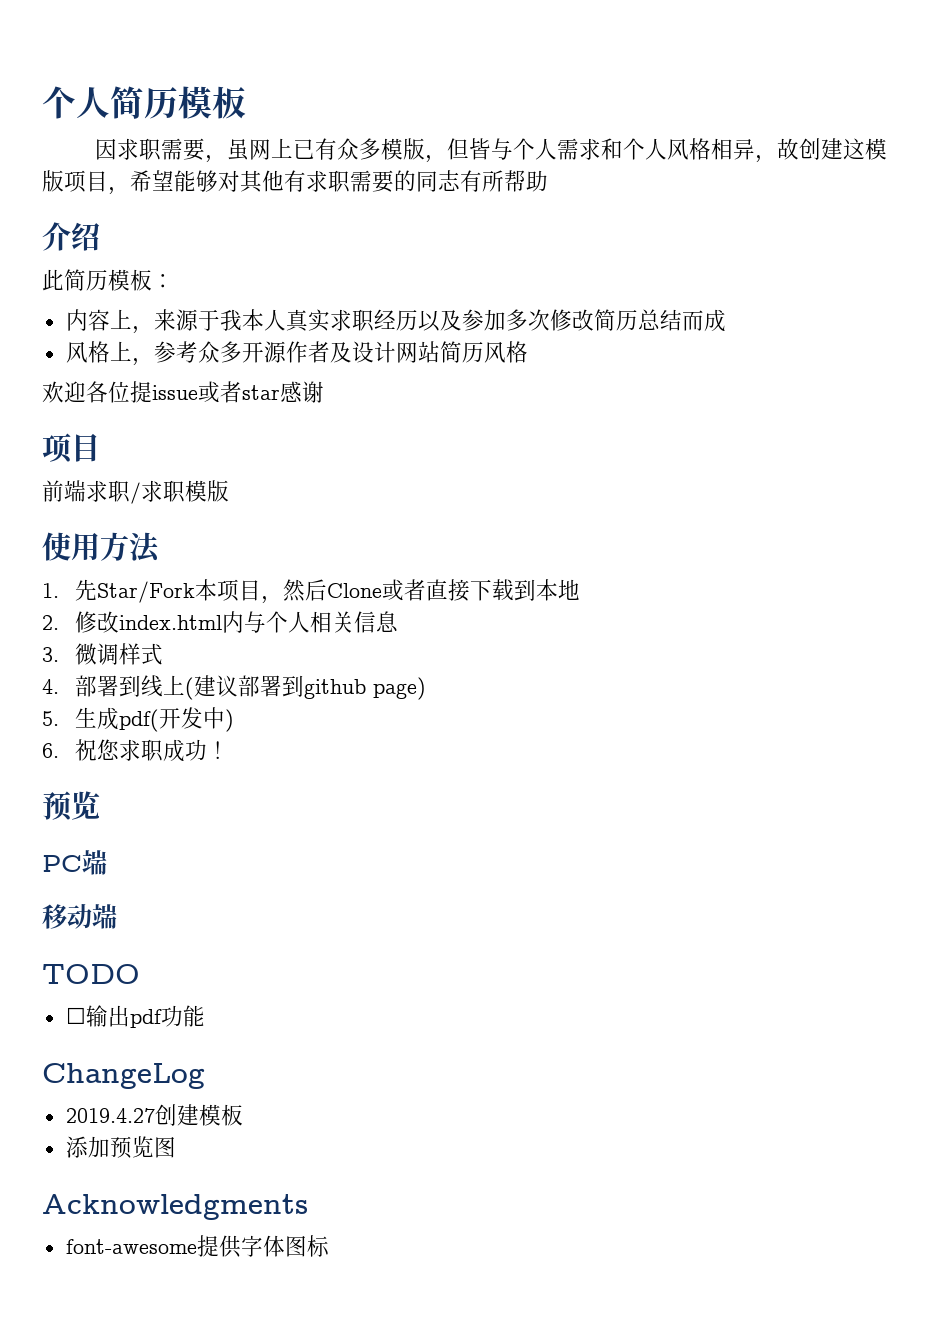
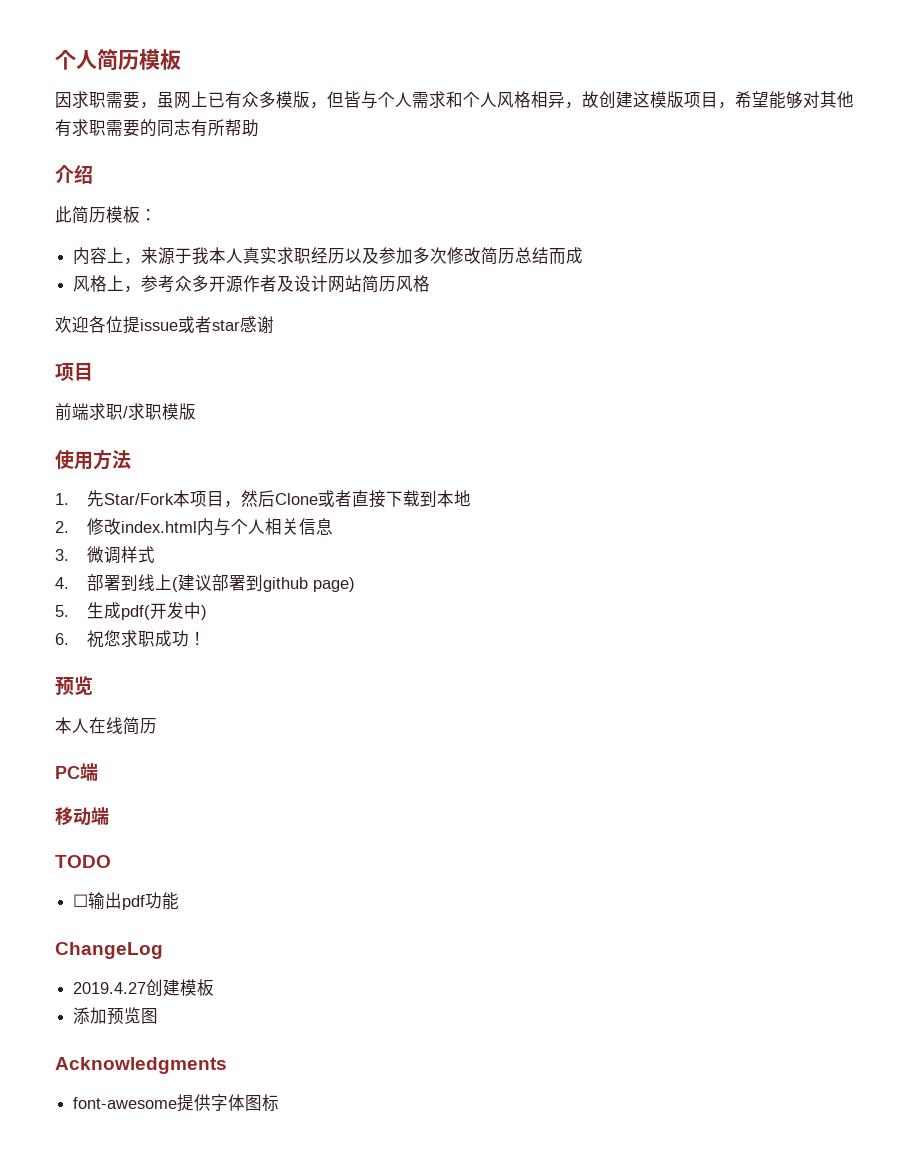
+ 本人在线简历

